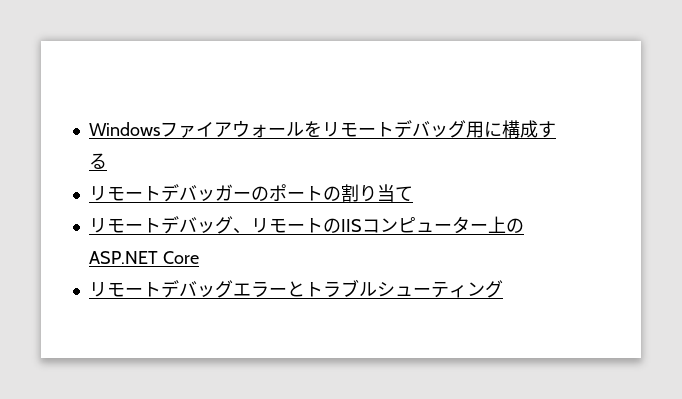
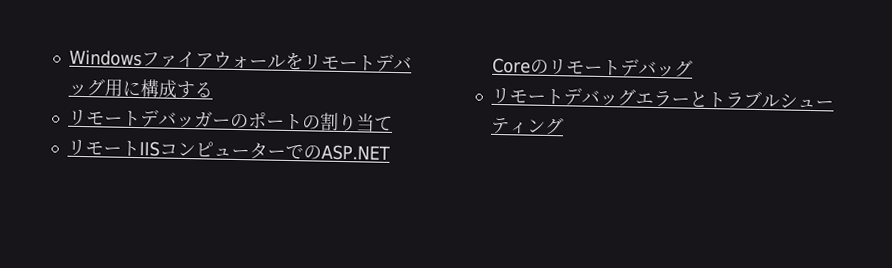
- リモートデバッグ、リモートのIISコンピューター上のASP.NET Core
+ リモートIISコンピューターでのASP.NET Coreのリモートデバッグ

